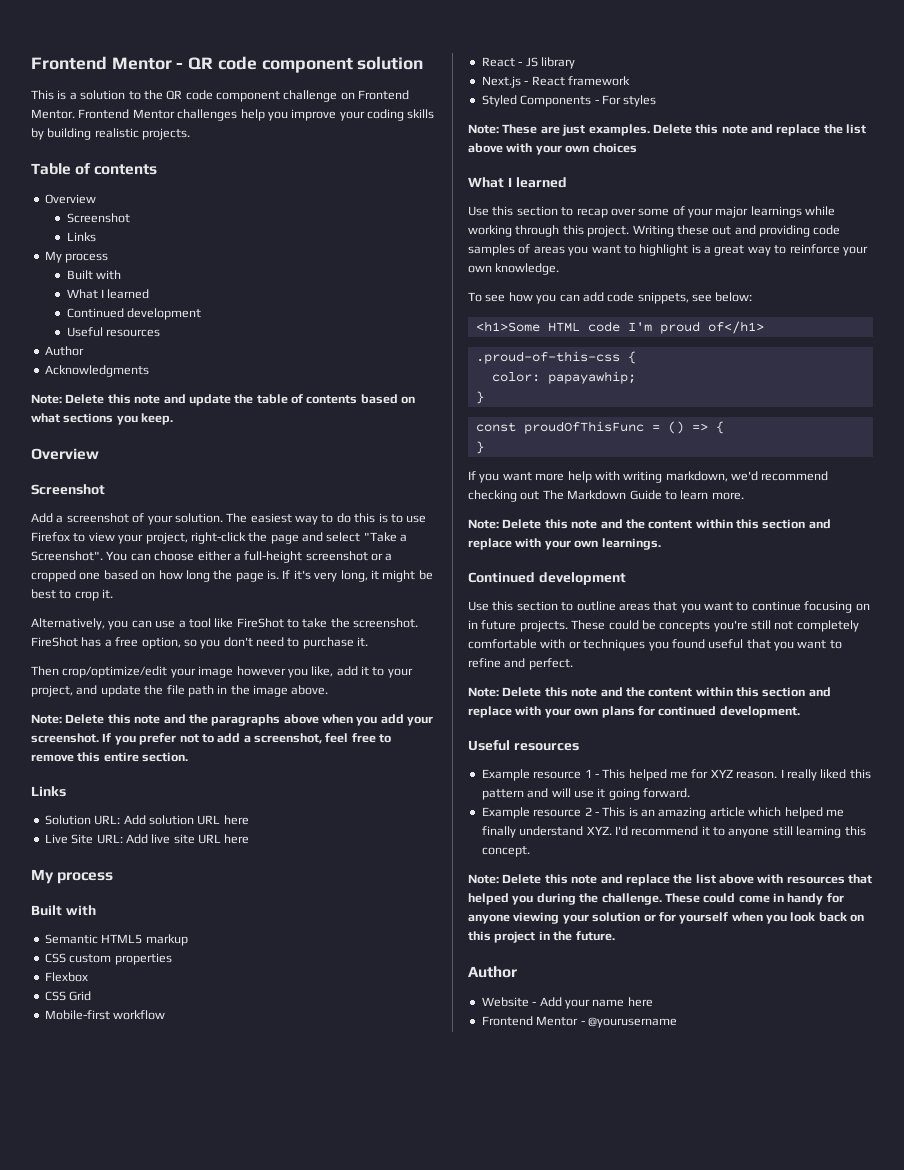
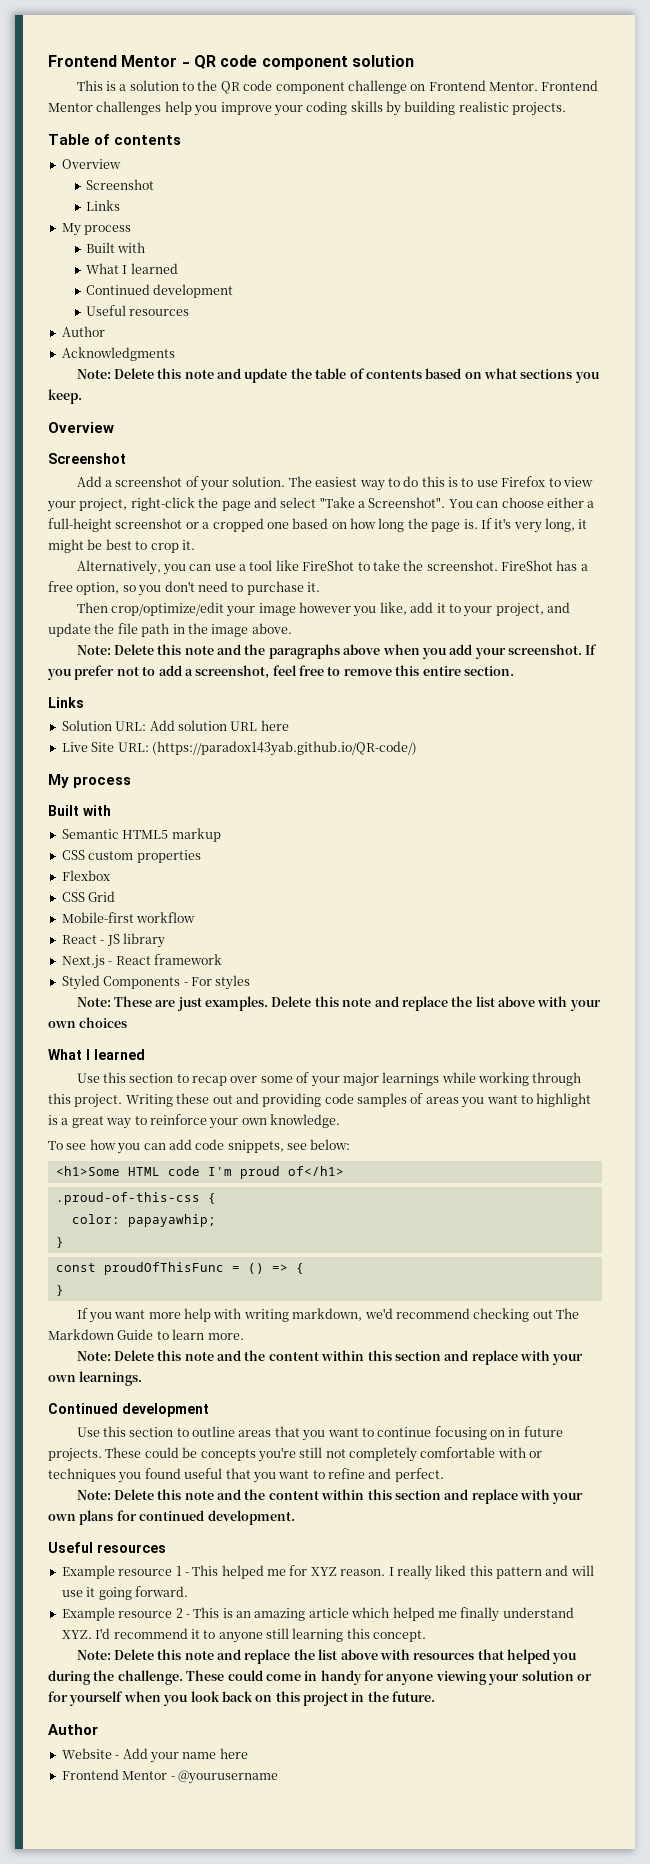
- Live Site URL: Add live site URL here
+ Live Site URL: (https://paradox143yab.github.io/QR-code/)

